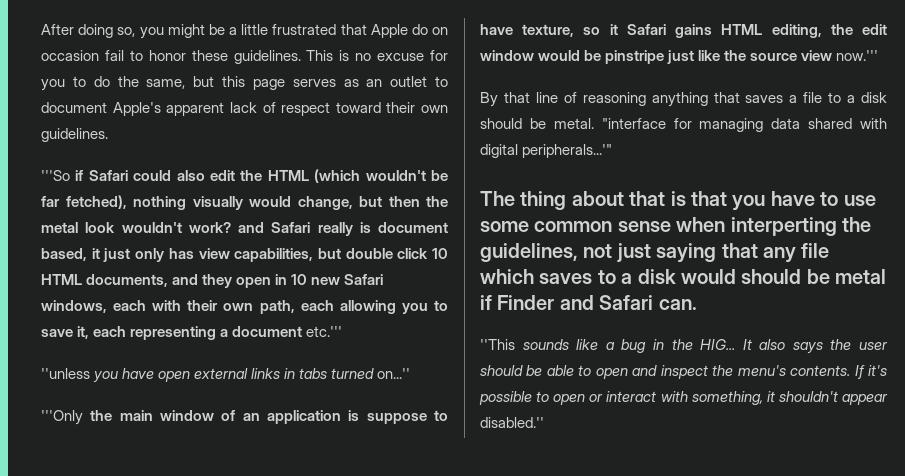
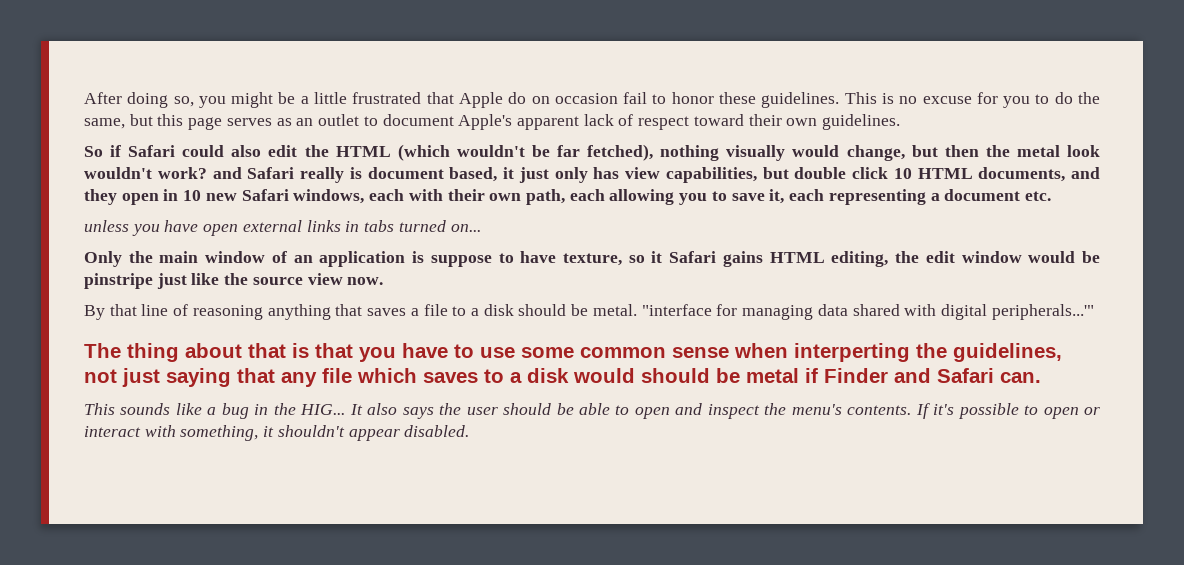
- '''So if Safari could also edit the HTML (which wouldn't be far fetched), nothing visually would change, but then the metal look wouldn't work? and Safari really is document based, it just only has view capabilities, but double click 10 HTML documents, and they open in 10 new Safari windows, each with their own path, each allowing you to save it, each representing a document etc.'''
- ''unless you have open external links in tabs turned on...''
- '''Only the main window of an application is suppose to have texture, so it Safari gains HTML editing, the edit window would be pinstripe just like the source view now.'''
+ So if Safari could also edit the HTML (which wouldn't be far fetched), nothing visually would change, but then the metal look wouldn't work? and Safari really is document based, it just only has view capabilities, but double click 10 HTML documents, and they open in 10 new Safari windows, each with their own path, each allowing you to save it, each representing a document etc.
+ unless you have open external links in tabs turned on...
+ Only the main window of an application is suppose to have texture, so it Safari gains HTML editing, the edit window would be pinstripe just like the source view now.
- ''This sounds like a bug in the HIG...
+ This sounds like a bug in the HIG...
- If it's possible to open or interact with something, it shouldn't appear disabled.''
+ If it's possible to open or interact with something, it shouldn't appear disabled.

